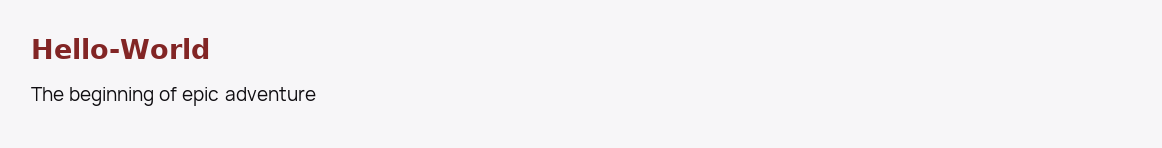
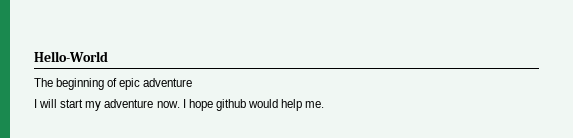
+ I will start my adventure now. I hope github would help me.

